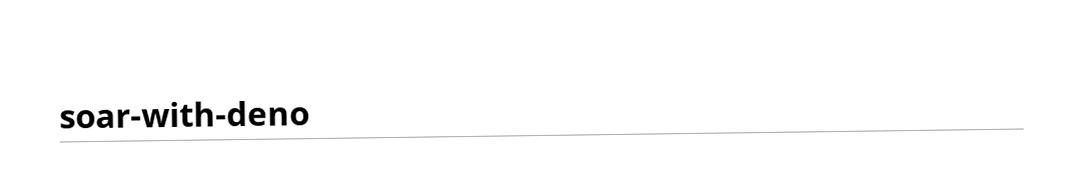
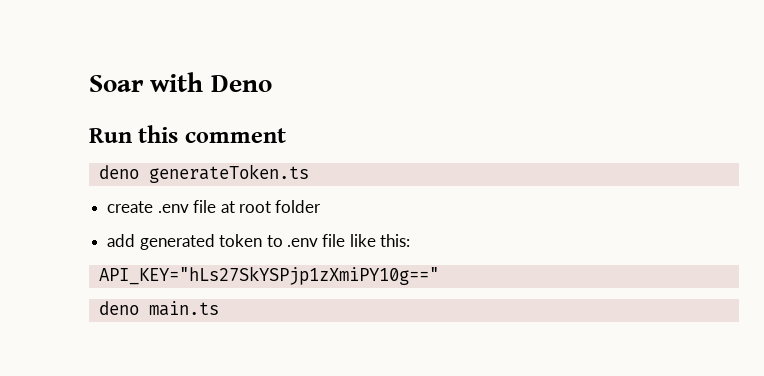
- soar-with-deno
+ Soar with Deno
+ Run this comment
+ deno generateToken.ts
+ create .env file at root folder
+ add generated token to .env file like this:
+ API_KEY="hLs27SkYSPjp1zXmiPY10g=="
+ deno main.ts

